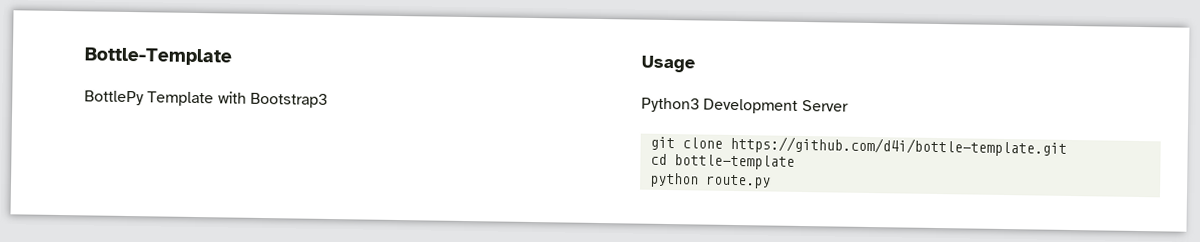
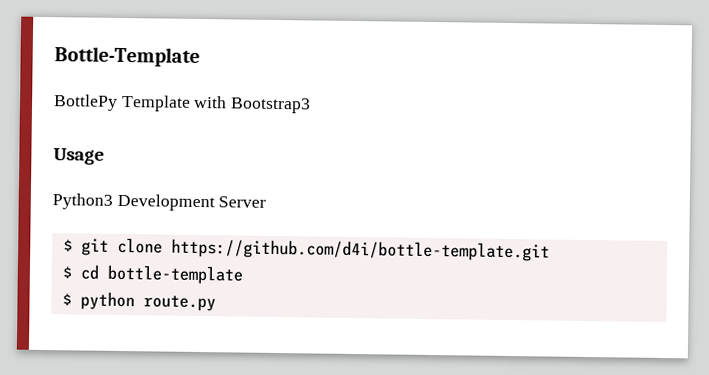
- git clone https://github.com/d4i/bottle-template.git
+ $ git clone https://github.com/d4i/bottle-template.git
- cd bottle-template
+ $ cd bottle-template
- python route.py
+ $ python route.py

